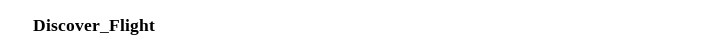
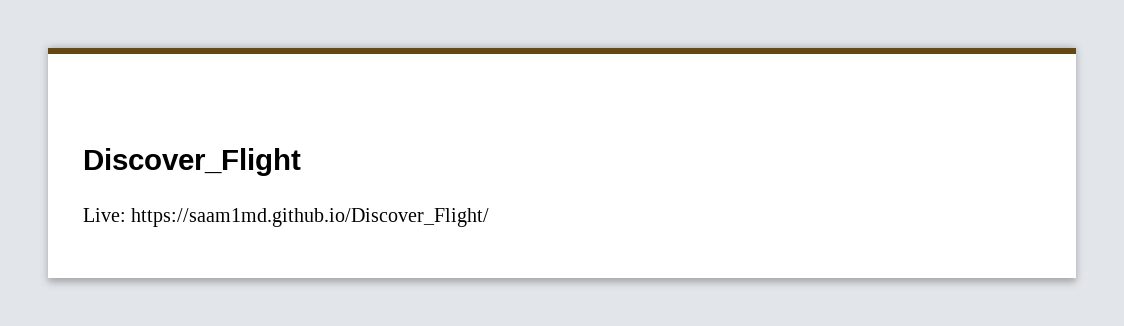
+ Live: https://saam1md.github.io/Discover_Flight/

